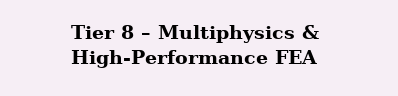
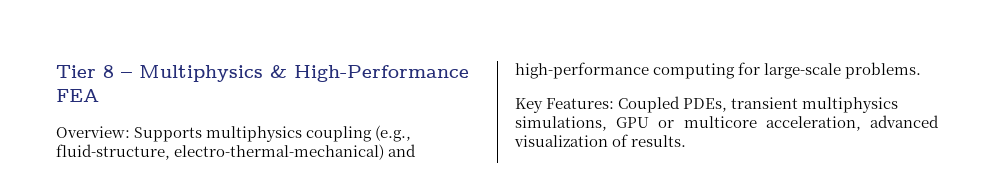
+ Overview: Supports multiphysics coupling (e.g., fluid-structure, electro-thermal-mechanical) and high-performance computing for large-scale problems.
+ Key Features: Coupled PDEs, transient multiphysics simulations, GPU or multicore acceleration, advanced visualization of results.

